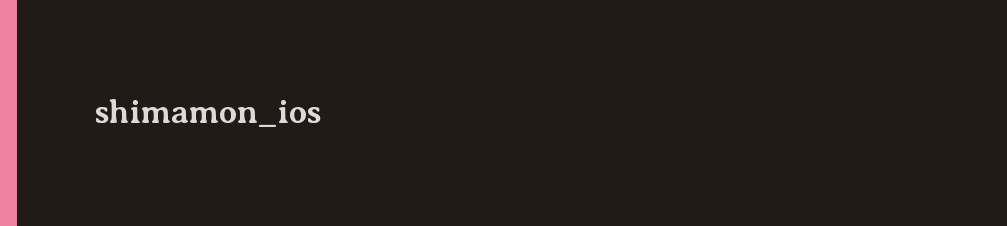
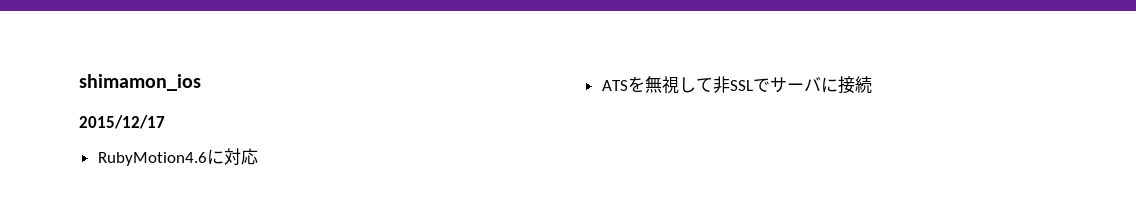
+ 2015/12/17
+ RubyMotion4.6に対応
+ ATSを無視して非SSLでサーバに接続

